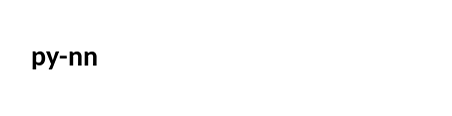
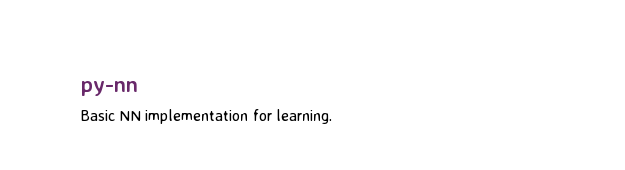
+ Basic NN implementation for learning.

